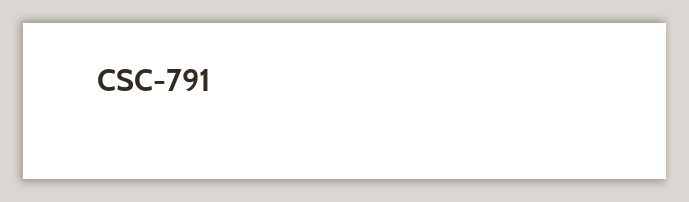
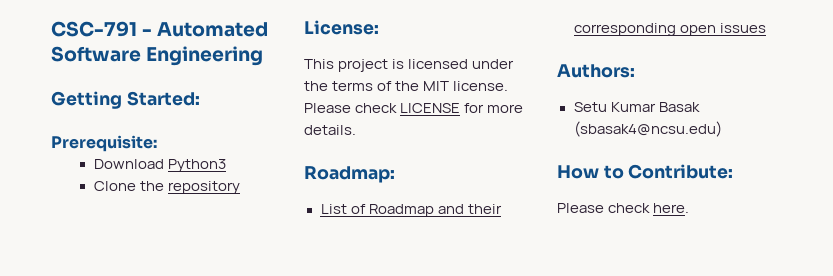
- CSC-791
+ CSC-791 - Automated Software Engineering
+ Getting Started:
+ Prerequisite:
+ Download Python3
+ Clone the repository
+ License:
+ This project is licensed under the terms of the MIT license. Please check LICENSE for more details.
+ Roadmap:
+ List of Roadmap and their corresponding open issues
+ Authors:
+ Setu Kumar Basak (sbasak4@ncsu.edu)
+ How to Contribute:
+ Please check here.

